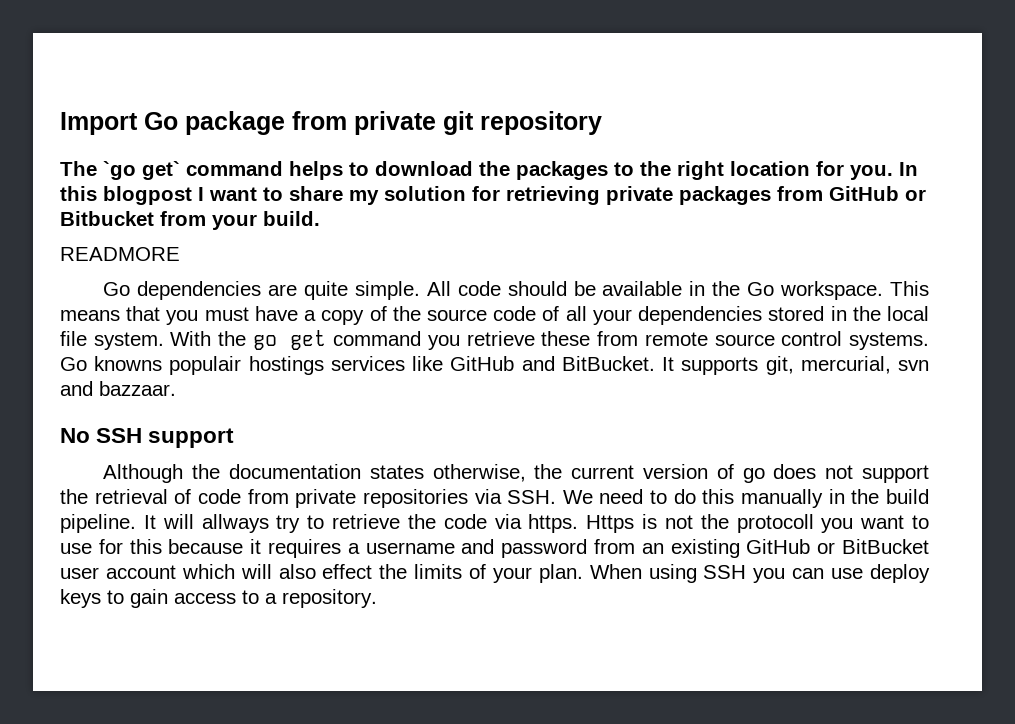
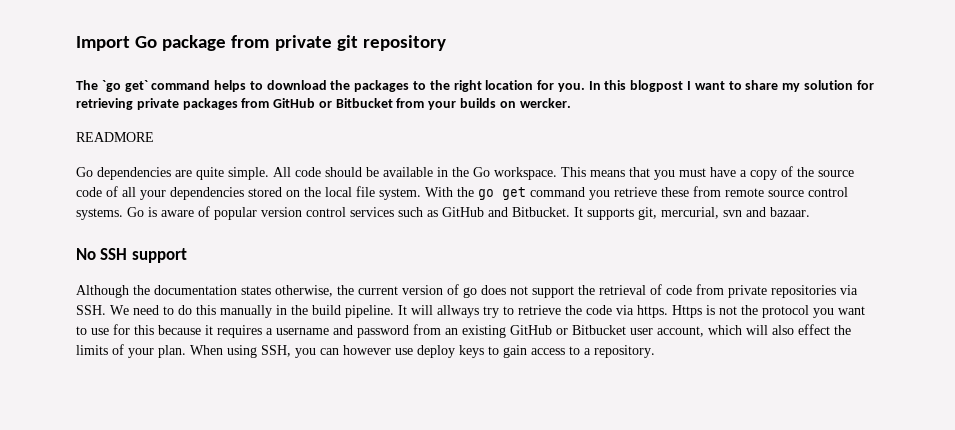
- In this blogpost I want to share my solution for retrieving private packages from GitHub or Bitbucket from your build.
+ In this blogpost I want to share my solution for retrieving private packages from GitHub or Bitbucket from your builds on wercker.
- This means that you must have a copy of the source code of all your dependencies stored in the local file system.
+ This means that you must have a copy of the source code of all your dependencies stored on the local file system.
- Go knowns populair hostings services like GitHub and BitBucket.
+ Go is aware of popular version control services such as GitHub and Bitbucket.
- It supports git, mercurial, svn and bazzaar.
+ It supports git, mercurial, svn and bazaar.
- Https is not the protocoll you want to use for this because it requires a username and password from an existing GitHub or BitBucket user account which will also effect the limits of your plan.
+ Https is not the protocol you want to use for this because it requires a username and password from an existing GitHub or Bitbucket user account, which will also effect the limits of your plan.
- When using SSH you can use deploy keys to gain access to a repository.
+ When using SSH, you can however use deploy keys to gain access to a repository.

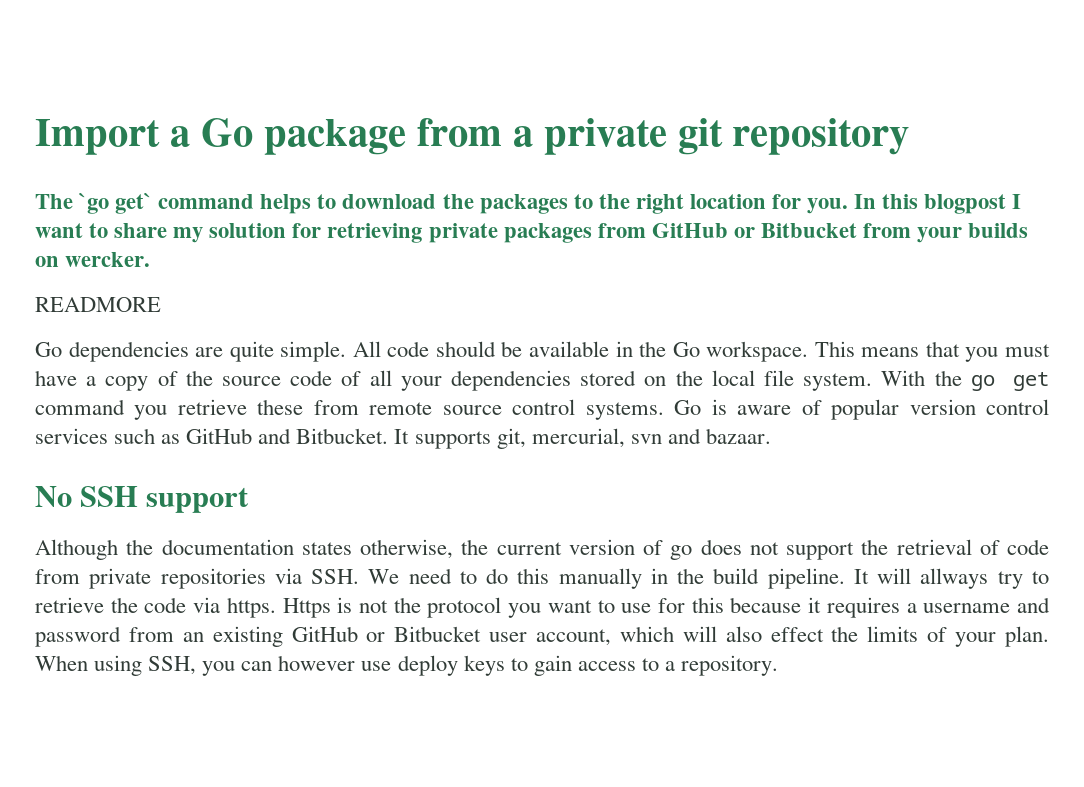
- Import Go package from private git repository
+ Import a Go package from a private git repository

